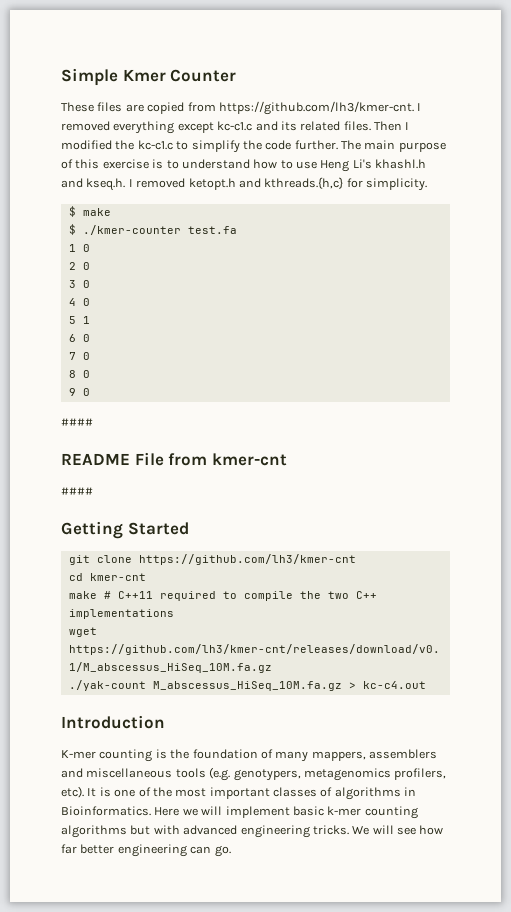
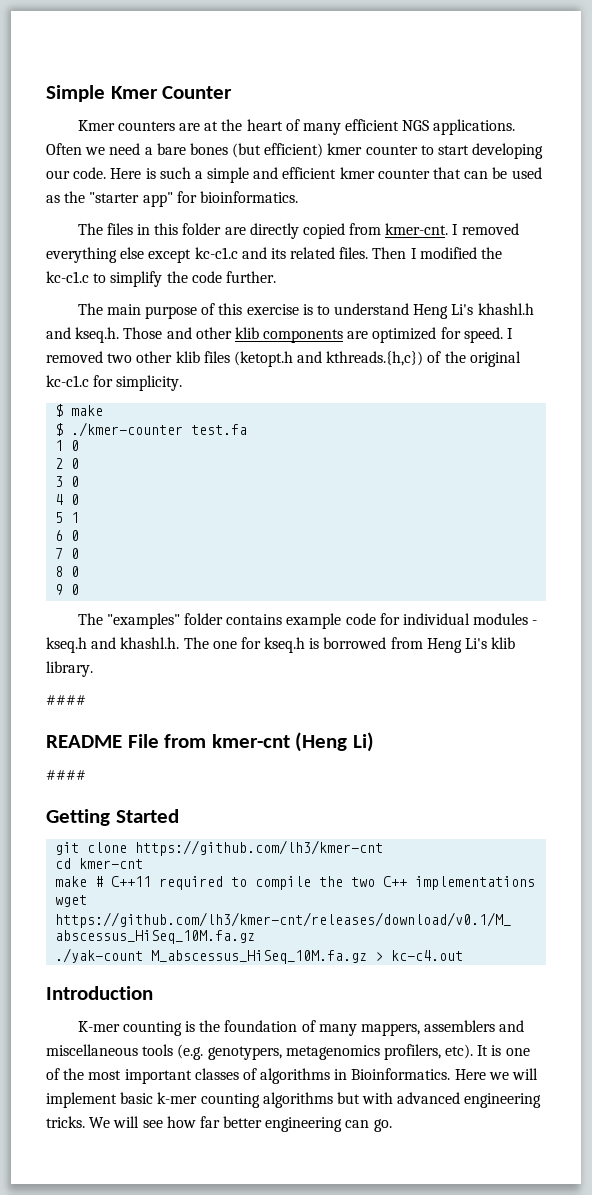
- These files are copied from https://github.com/lh3/kmer-cnt. I removed everything except kc-c1.c and its related files.
+ Kmer counters are at the heart of many efficient NGS applications. Often we need a bare bones (but efficient) kmer counter to start developing our code. Here is such a simple and efficient kmer counter that can be used as the "starter app" for bioinformatics.
+ The files in this folder are directly copied from kmer-cnt. I removed everything else except kc-c1.c and its related files.
- Then I modified the kc-c1.c to simplify the code further. The main purpose of this exercise is to understand how to use Heng Li's khashl.h and kseq.h. I removed ketopt.h and kthreads.{h,c} for simplicity.
+ Then I modified the kc-c1.c to simplify the code further.
+ The main purpose of this exercise is to understand Heng Li's khashl.h and kseq.h. Those and other klib components are optimized for speed. I removed two other klib files (ketopt.h and kthreads.{h,c}) of the original kc-c1.c for simplicity.
+ The "examples" folder contains example code for individual modules - kseq.h and khashl.h. The one for kseq.h is borrowed from Heng Li's klib library.
- README File from kmer-cnt
+ README File from kmer-cnt (Heng Li)

